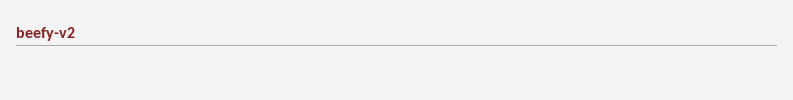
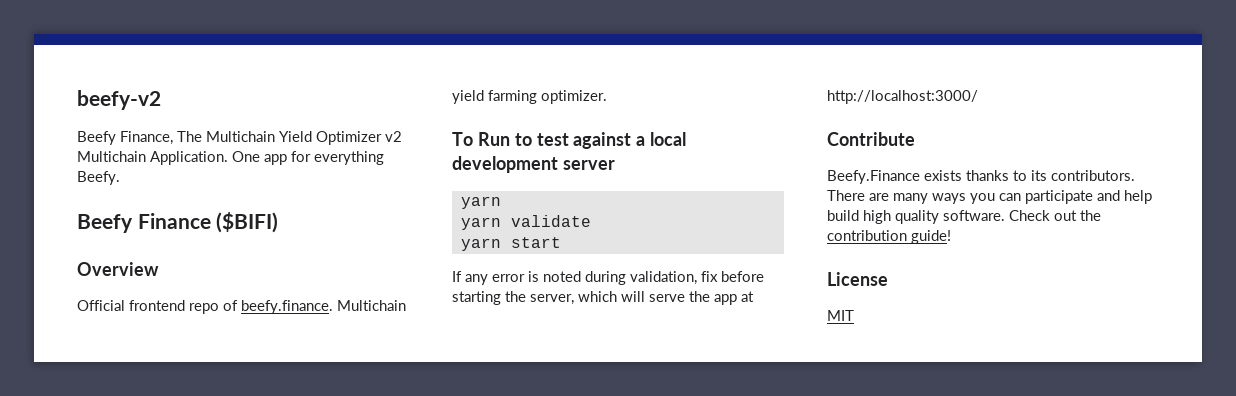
+ Beefy Finance, The Multichain Yield Optimizer v2 Multichain Application. One app for everything Beefy.
+ Beefy Finance ($BIFI)
+ Overview
+ Official frontend repo of beefy.finance. Multichain yield farming optimizer.
+ To Run to test against a local development server
+ yarn
+ yarn validate
+ yarn start
+ If any error is noted during validation, fix before starting the server, which will serve the app at http://localhost:3000/
+ Contribute
+ Beefy.Finance exists thanks to its contributors. There are many ways you can participate and help build high quality software. Check out the contribution guide!
+ License
+ MIT

